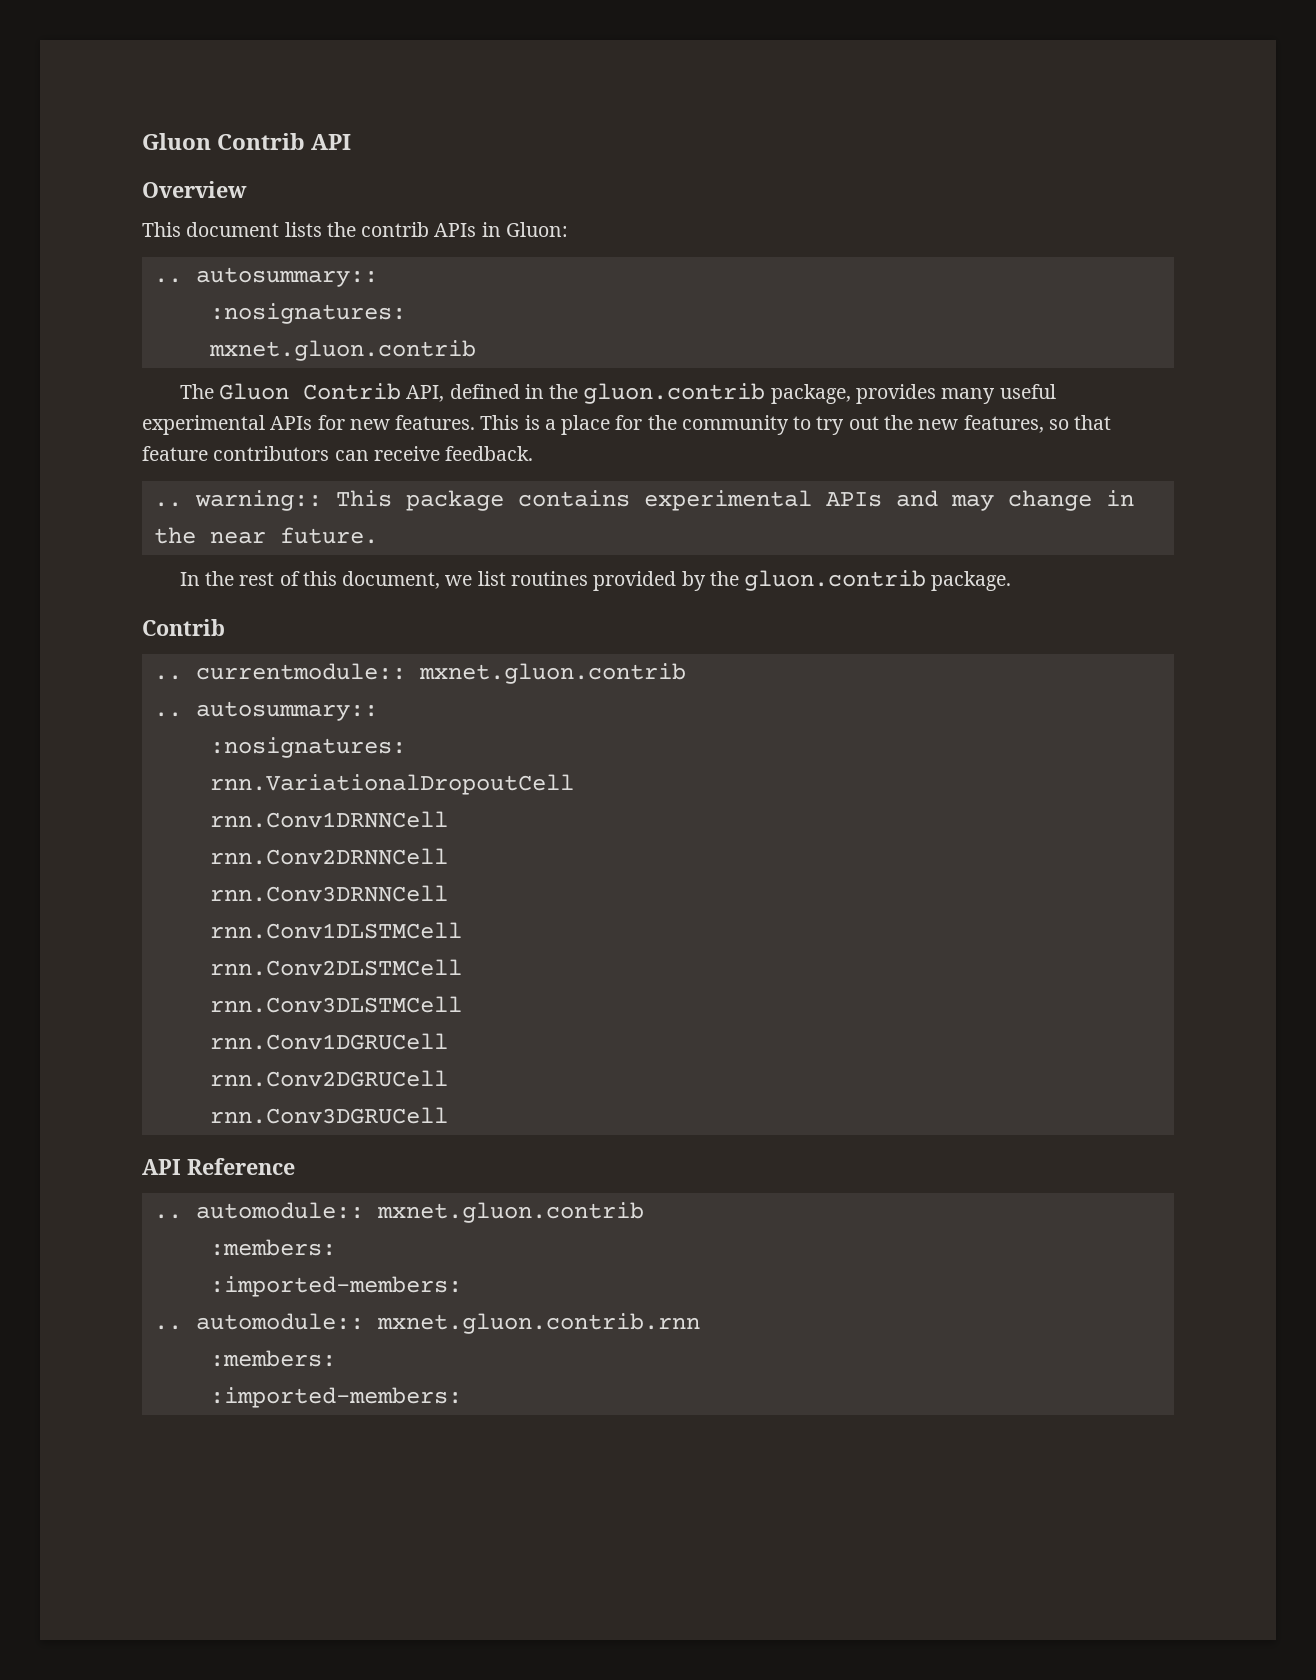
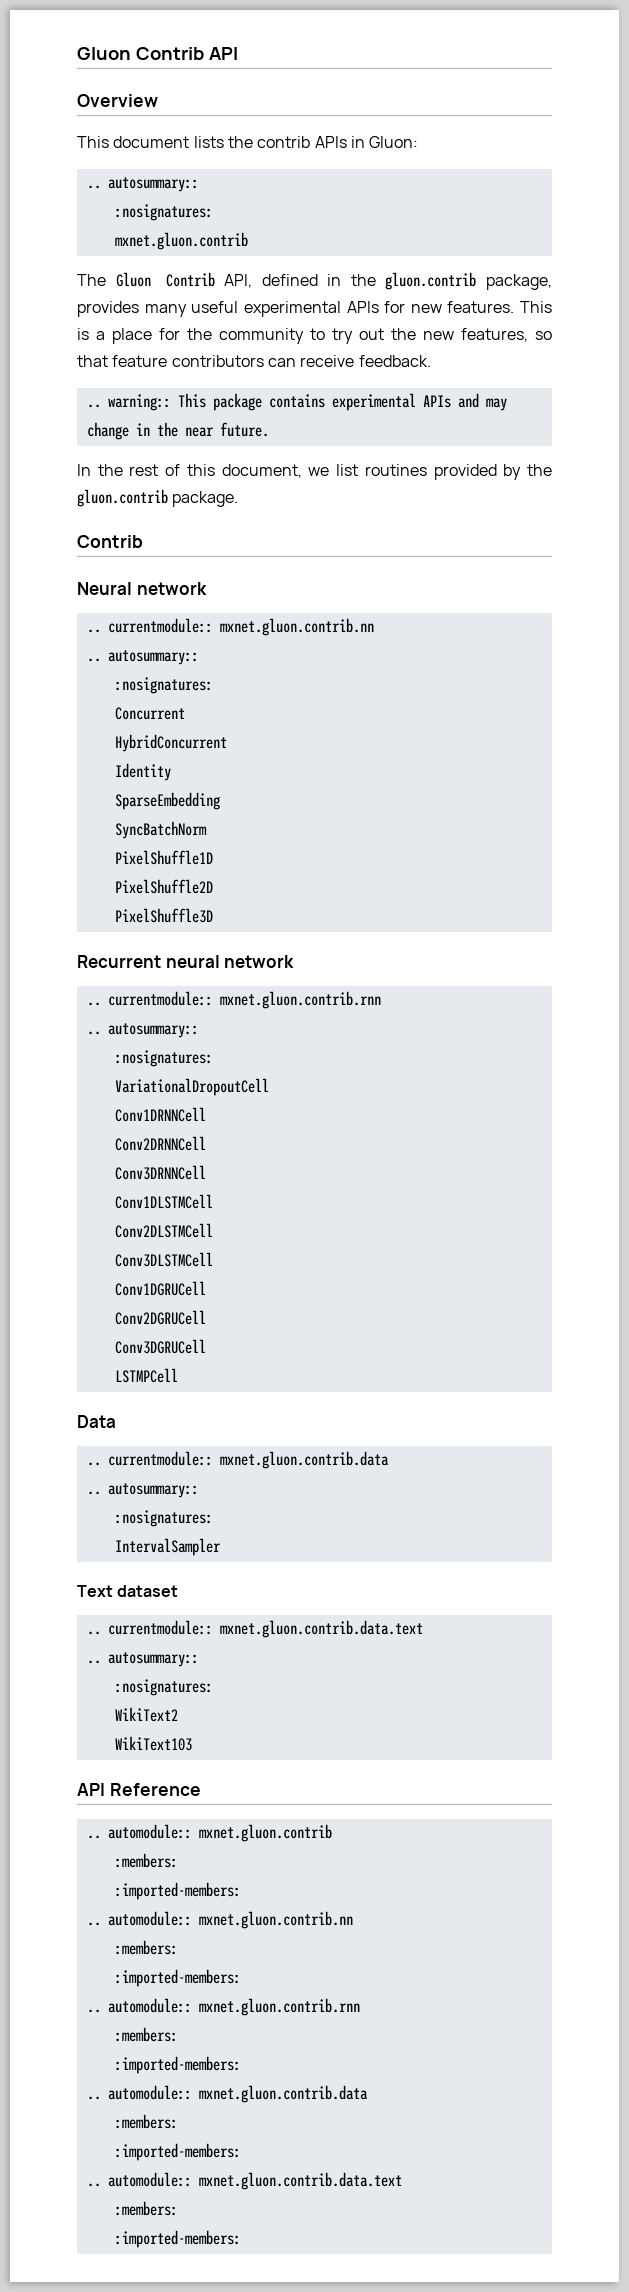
- .. currentmodule:: mxnet.gluon.contrib
+ Neural network
+ .. currentmodule:: mxnet.gluon.contrib.nn
  .. autosummary::
  :nosignatures:
- rnn.VariationalDropoutCell
- rnn.Conv1DRNNCell
- rnn.Conv2DRNNCell
- rnn.Conv3DRNNCell
- rnn.Conv1DLSTMCell
- rnn.Conv2DLSTMCell
- rnn.Conv3DLSTMCell
- rnn.Conv1DGRUCell
- rnn.Conv2DGRUCell
- rnn.Conv3DGRUCell
+ Concurrent
+ HybridConcurrent
+ Identity
+ SparseEmbedding
+ SyncBatchNorm
+ PixelShuffle1D
+ PixelShuffle2D
+ PixelShuffle3D
+ Recurrent neural network
+ .. currentmodule:: mxnet.gluon.contrib.rnn
+ .. autosummary::
+ :nosignatures:
+ VariationalDropoutCell
+ Conv1DRNNCell
+ Conv2DRNNCell
+ Conv3DRNNCell
+ Conv1DLSTMCell
+ Conv2DLSTMCell
+ Conv3DLSTMCell
+ Conv1DGRUCell
+ Conv2DGRUCell
+ Conv3DGRUCell
+ LSTMPCell
+ Data
+ .. currentmodule:: mxnet.gluon.contrib.data
+ .. autosummary::
+ :nosignatures:
+ IntervalSampler
+ Text dataset
+ .. currentmodule:: mxnet.gluon.contrib.data.text
+ .. autosummary::
+ :nosignatures:
+ WikiText2
+ WikiText103
+ .. automodule:: mxnet.gluon.contrib.nn
+ :members:
+ :imported-members:
+ .. automodule:: mxnet.gluon.contrib.data
+ :members:
+ :imported-members:
+ .. automodule:: mxnet.gluon.contrib.data.text
+ :members:
+ :imported-members:

